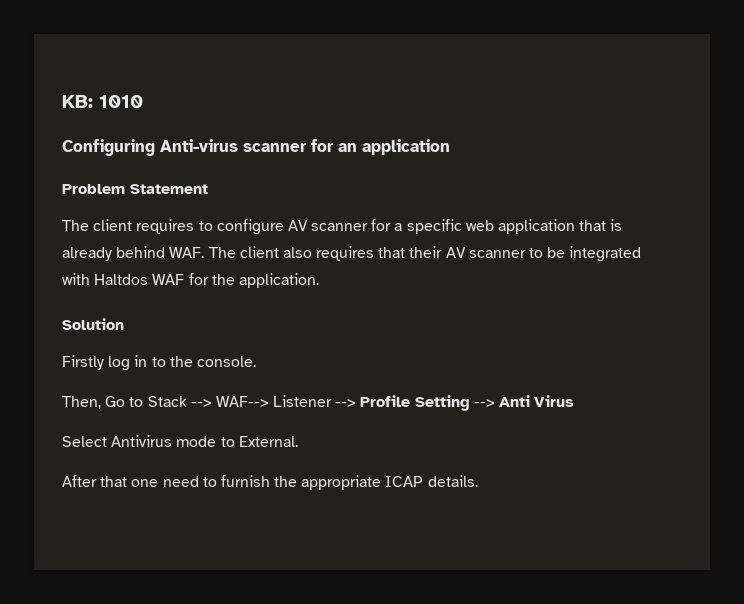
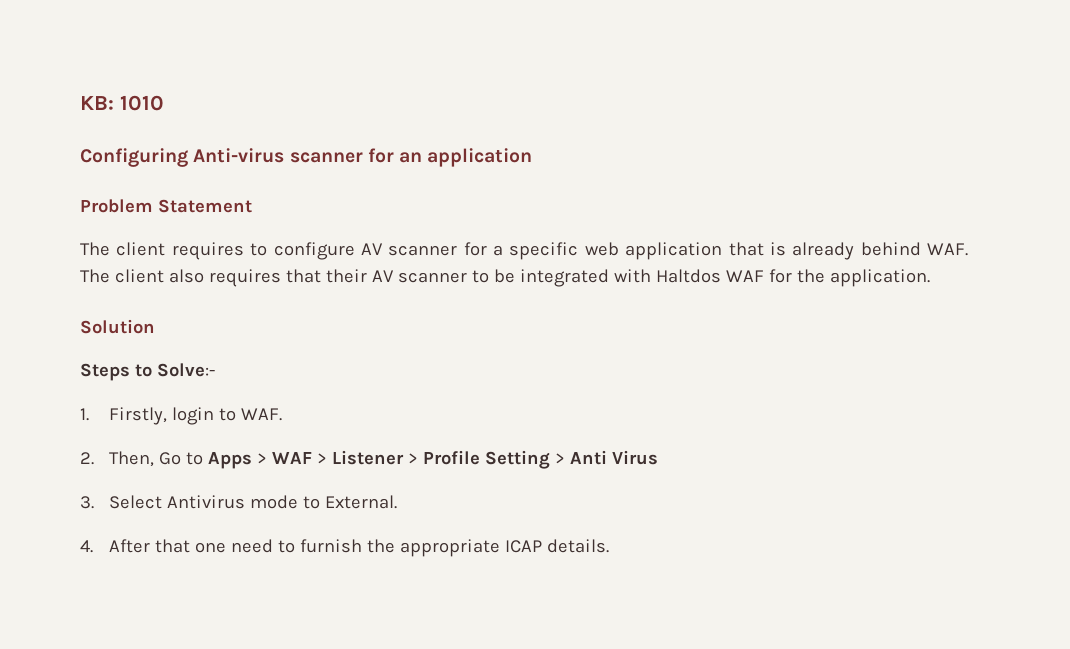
- Firstly log in to the console.
- Then, Go to Stack --> WAF--> Listener --> Profile Setting --> Anti Virus
+ Steps to Solve:-
+ 1. Firstly, login to WAF.
+ 2. Then, Go to Apps > WAF > Listener > Profile Setting > Anti Virus
- Select Antivirus mode to External.
+ 3. Select Antivirus mode to External.
- After that one need to furnish the appropriate ICAP details.
+ 4. After that one need to furnish the appropriate ICAP details.

